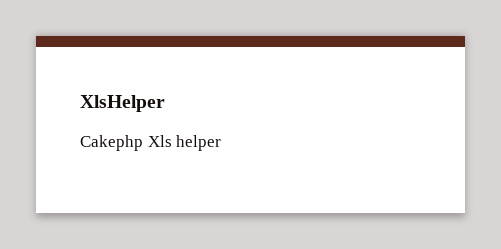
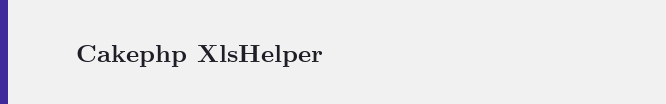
- XlsHelper
+ Cakephp XlsHelper
- Cakephp Xls helper

